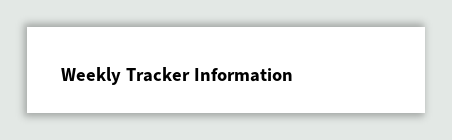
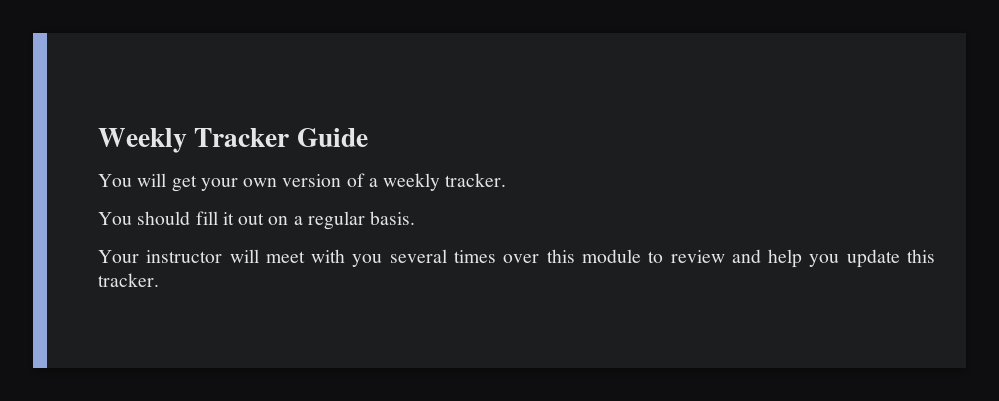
- Weekly Tracker Information
+ Weekly Tracker Guide
+ You will get your own version of a weekly tracker.
+ You should fill it out on a regular basis.
+ Your instructor will meet with you several times over this module to review and help you update this tracker.

